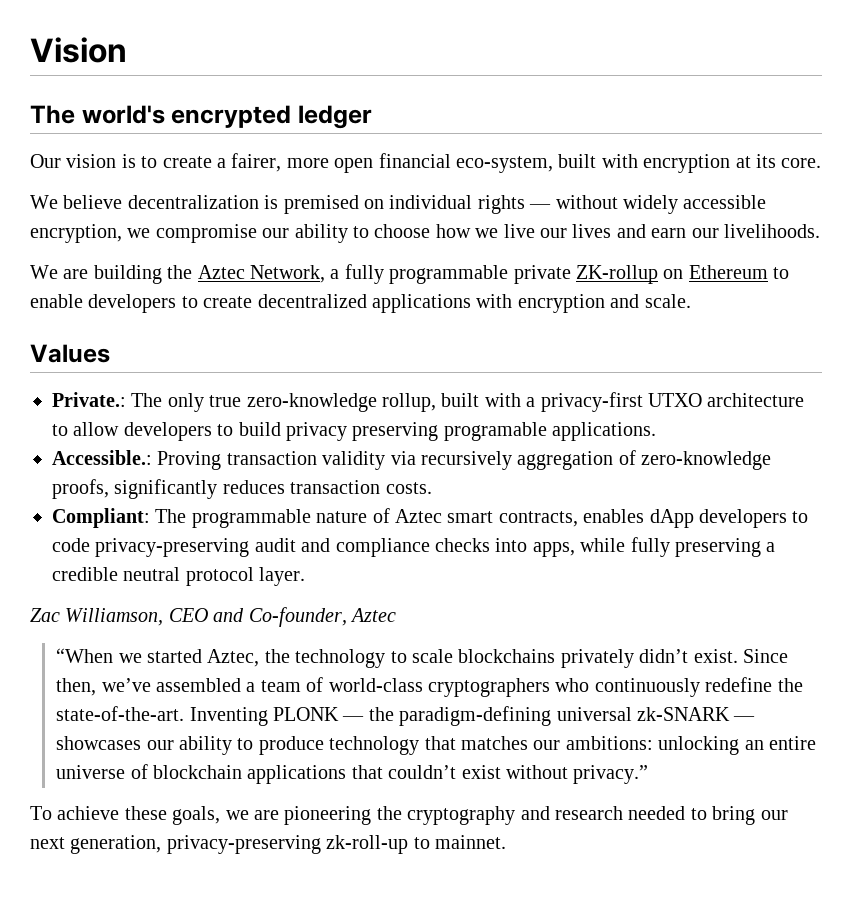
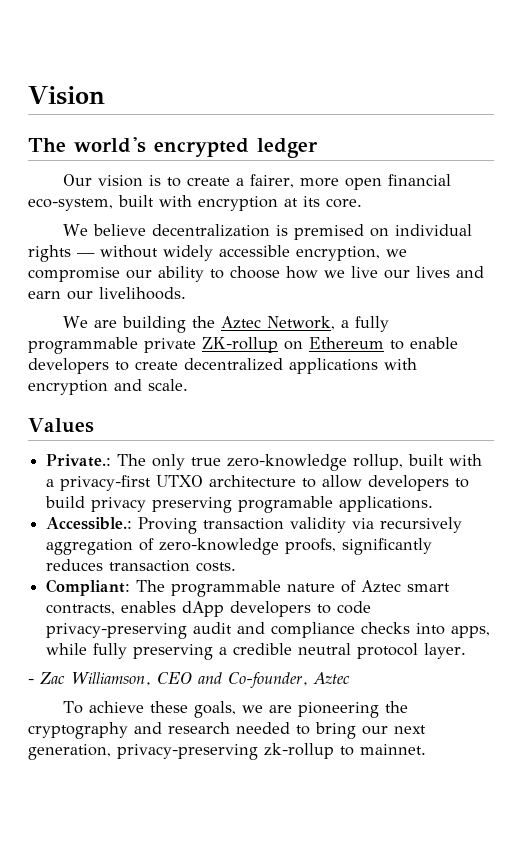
- Zac Williamson, CEO and Co-founder, Aztec
+ - Zac Williamson, CEO and Co-founder, Aztec
- “When we started Aztec, the technology to scale blockchains privately didn’t exist. Since then, we’ve assembled a team of world-class cryptographers who continuously redefine the state-of-the-art. Inventing PLONK — the paradigm-defining universal zk-SNARK — showcases our ability to produce technology that matches our ambitions: unlocking an entire universe of blockchain applications that couldn’t exist without privacy.”
- To achieve these goals, we are pioneering the cryptography and research needed to bring our next generation, privacy-preserving zk-roll-up to mainnet.
+ To achieve these goals, we are pioneering the cryptography and research needed to bring our next generation, privacy-preserving zk-rollup to mainnet.

